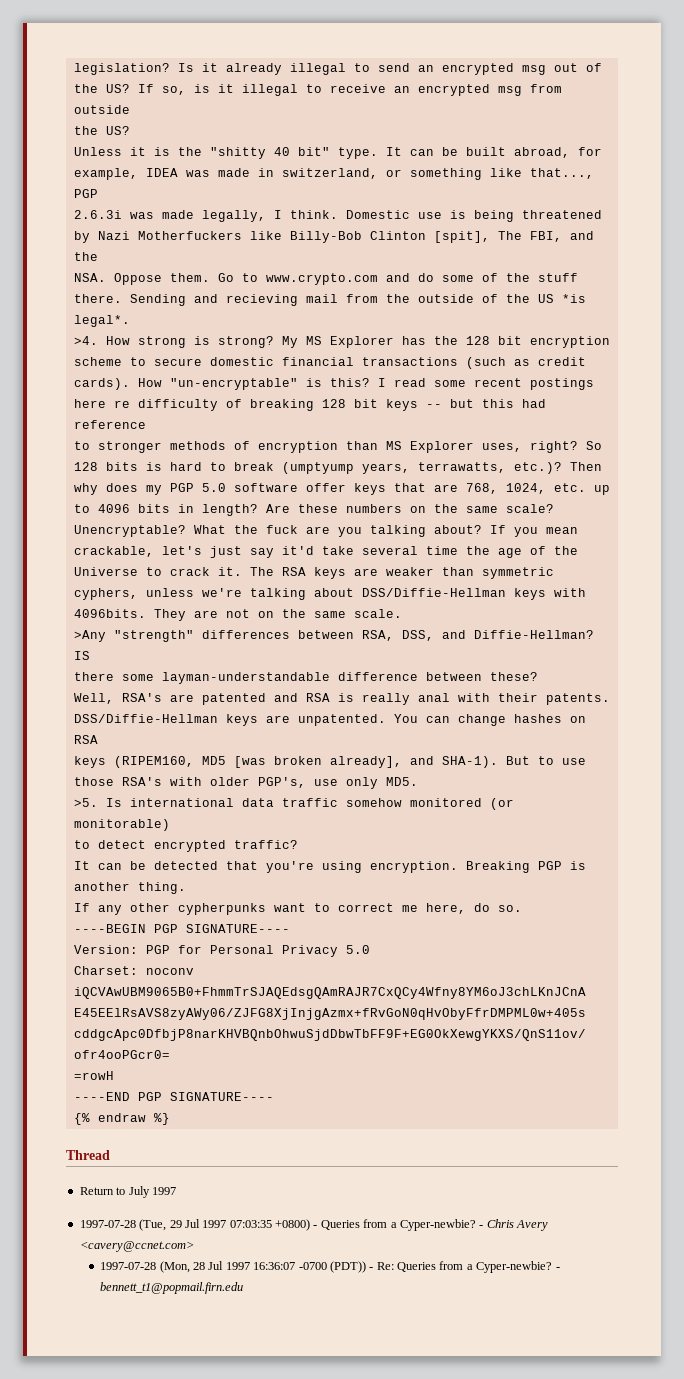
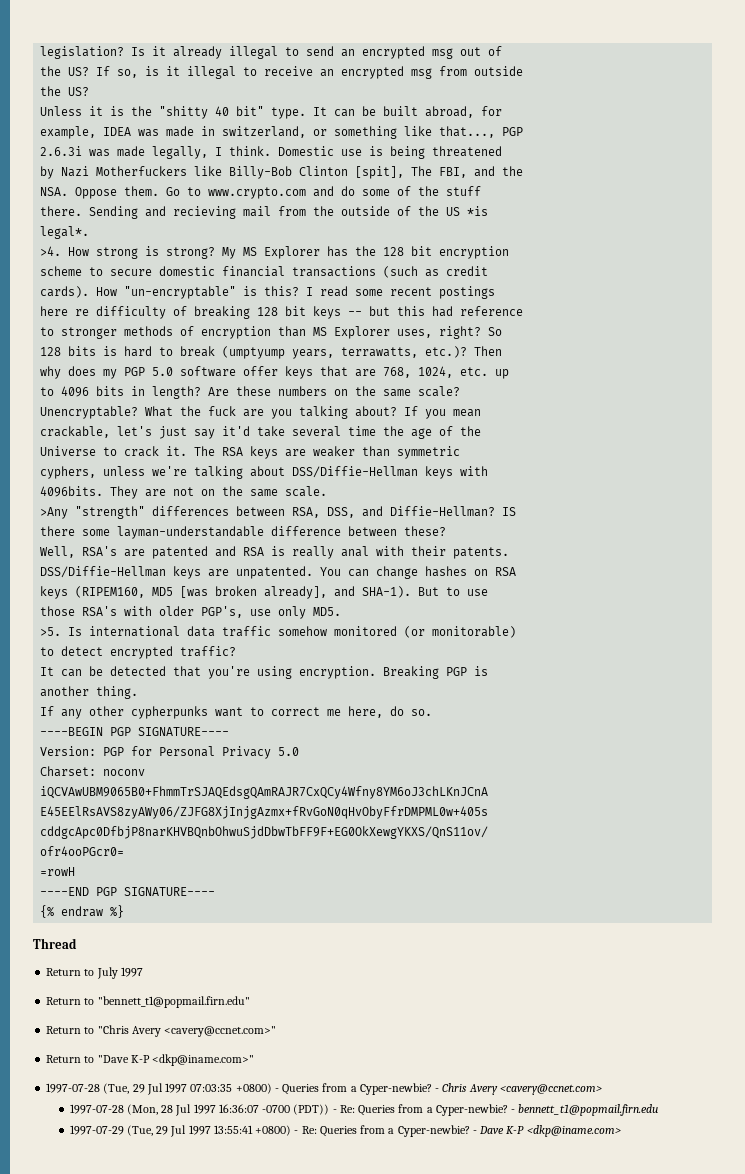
+ Return to "bennett_t1@popmail.firn.edu"
+ Return to "Chris Avery <cavery@ccnet.com>"
+ Return to "Dave K-P <dkp@iname.com>"
+ 1997-07-29 (Tue, 29 Jul 1997 13:55:41 +0800) - Re: Queries from a Cyper-newbie? - Dave K-P <dkp@iname.com>

